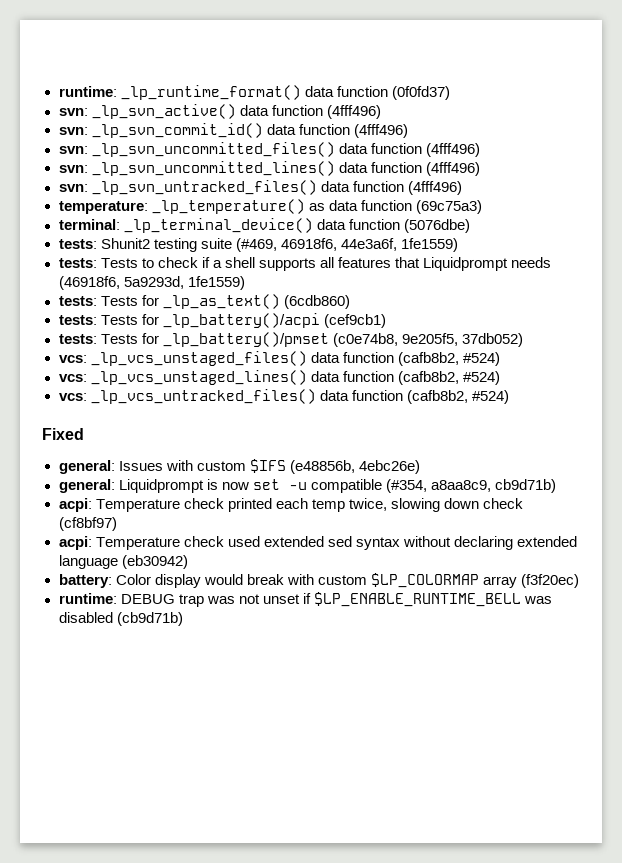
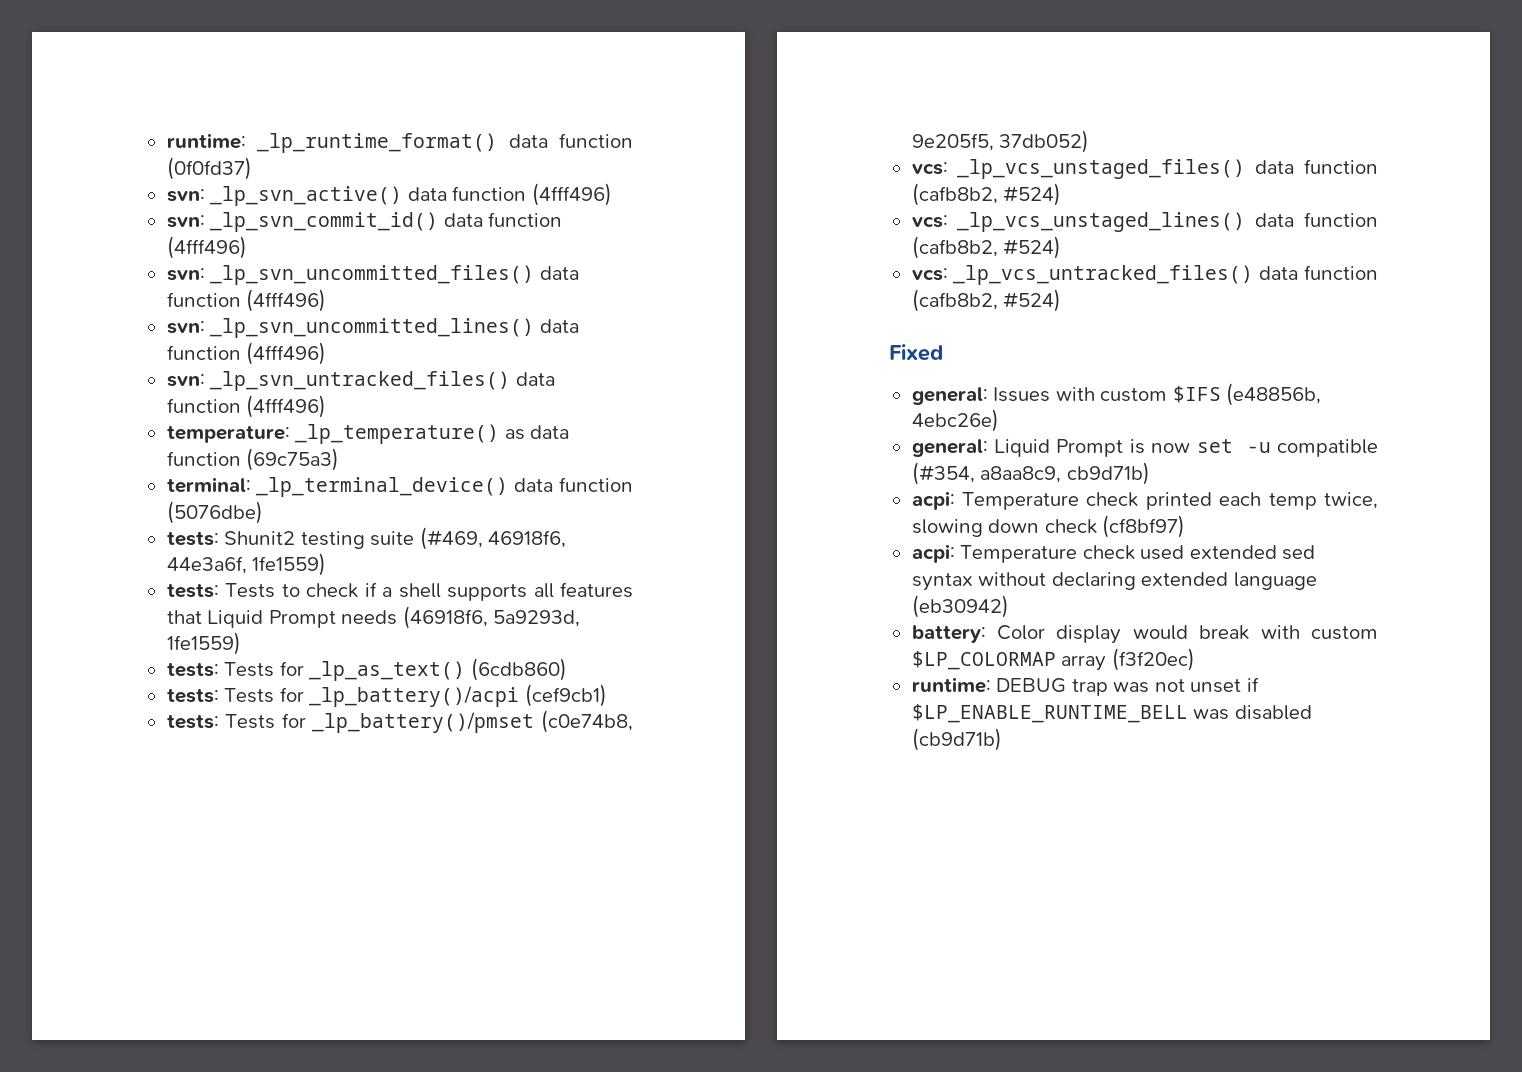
- tests: Tests to check if a shell supports all features that Liquidprompt needs (46918f6, 5a9293d, 1fe1559)
+ tests: Tests to check if a shell supports all features that Liquid Prompt needs (46918f6, 5a9293d, 1fe1559)
- general: Liquidprompt is now set -u compatible (#354, a8aa8c9, cb9d71b)
+ general: Liquid Prompt is now set -u compatible (#354, a8aa8c9, cb9d71b)

